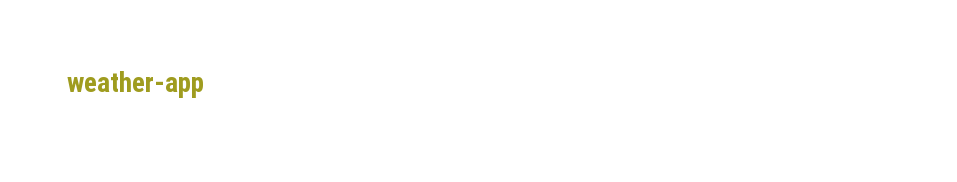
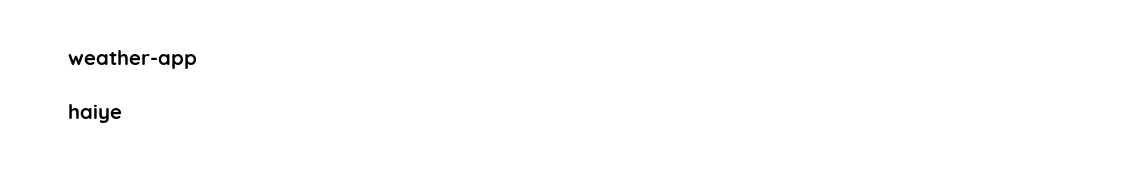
+ haiye

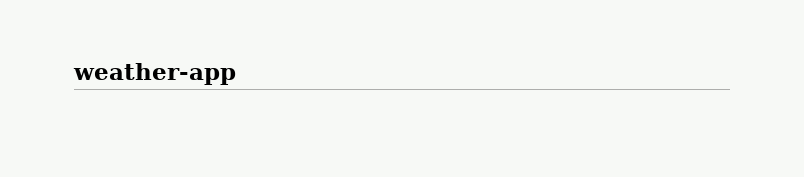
- haiye

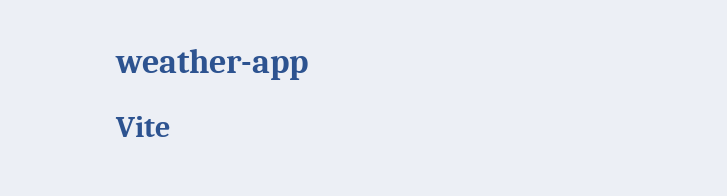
+ Vite

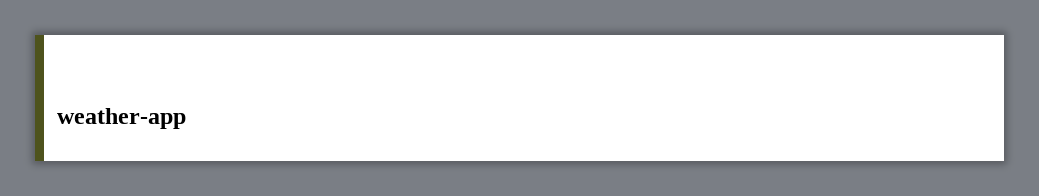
- Vite

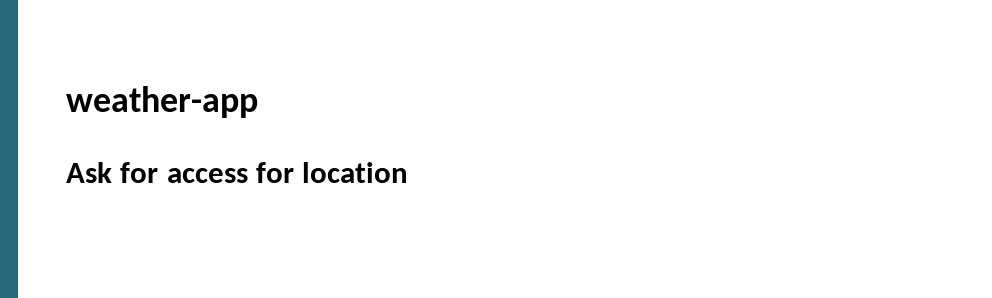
+ Ask for access for location

